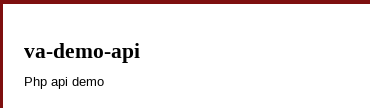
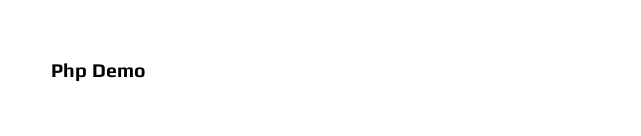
- va-demo-api
- Php api demo
+ Php Demo

